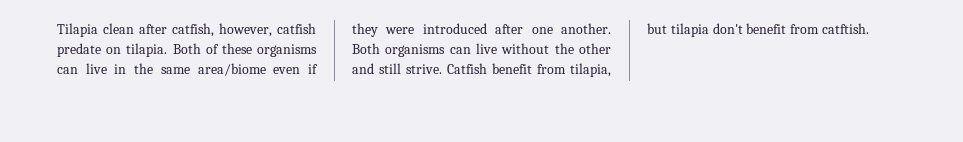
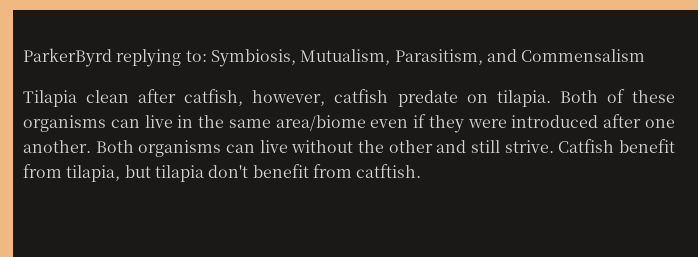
+ ParkerByrd replying to: Symbiosis, Mutualism, Parasitism, and Commensalism

